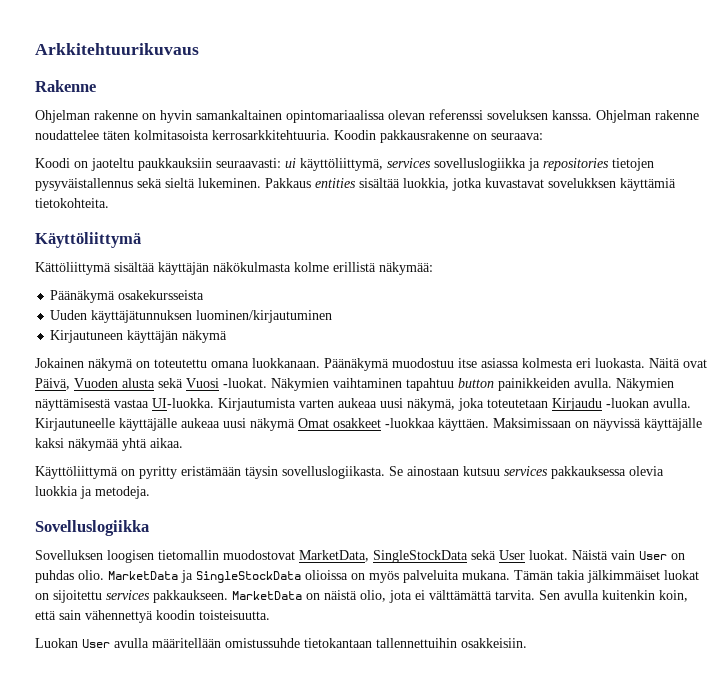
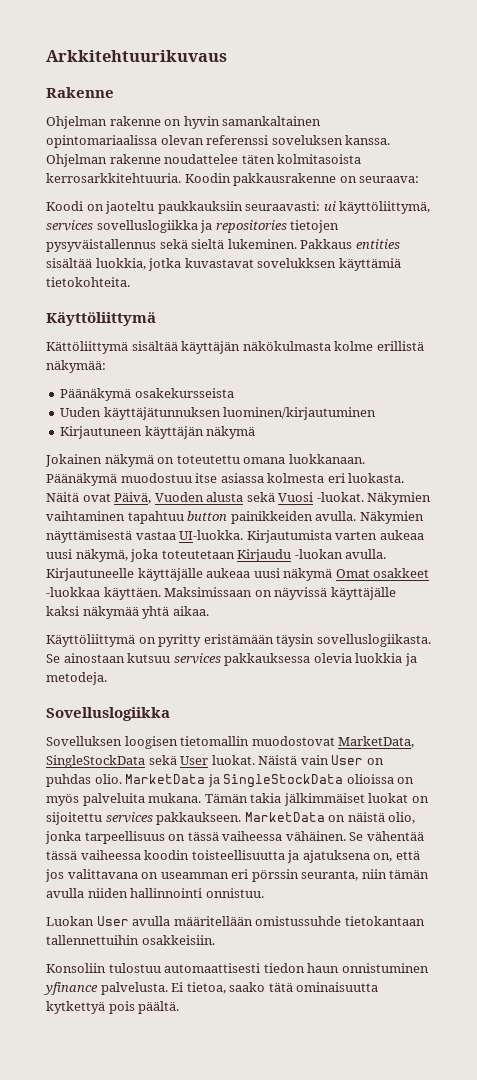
- MarketData on näistä olio, jota ei välttämättä tarvita. Sen avulla kuitenkin koin, että sain vähennettyä koodin toisteisuutta.
+ MarketData on näistä olio, jonka tarpeellisuus on tässä vaiheessa vähäinen. Se vähentää tässä vaiheessa koodin toisteellisuutta ja ajatuksena on, että jos valittavana on useamman eri pörssin seuranta, niin tämän avulla niiden hallinnointi onnistuu.
+ Konsoliin tulostuu automaattisesti tiedon haun onnistuminen yfinance palvelusta. Ei tietoa, saako tätä ominaisuutta kytkettyä pois päältä.

